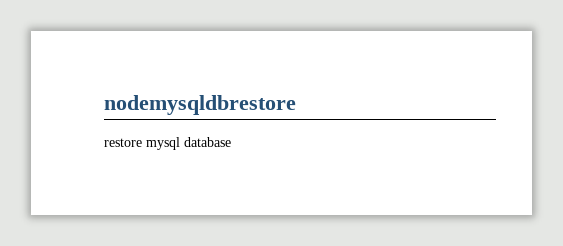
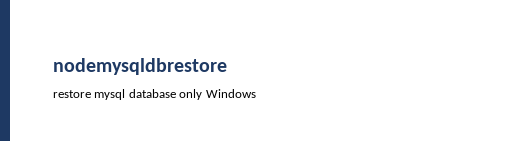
- restore mysql database
+ restore mysql database only Windows

